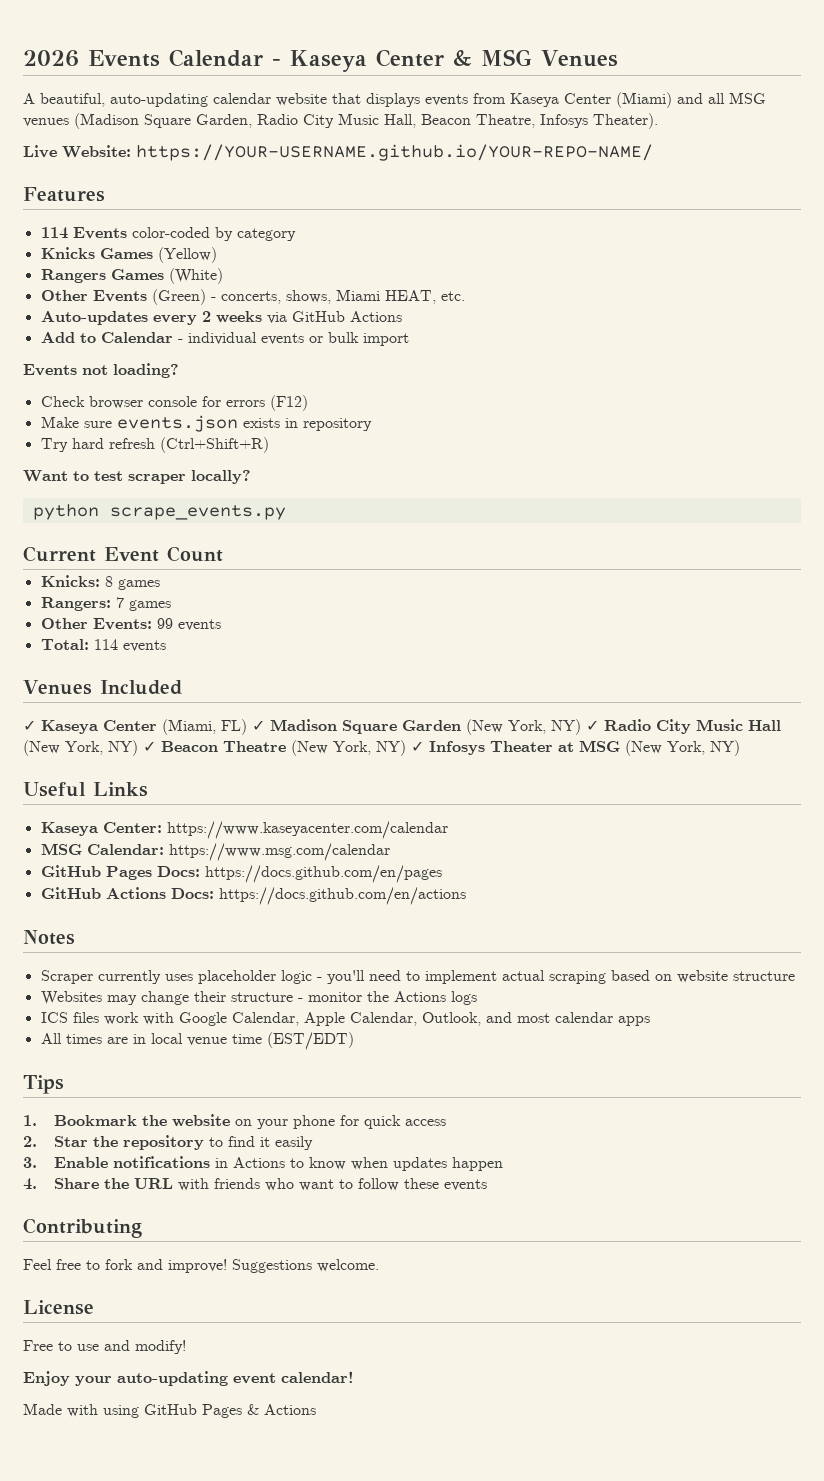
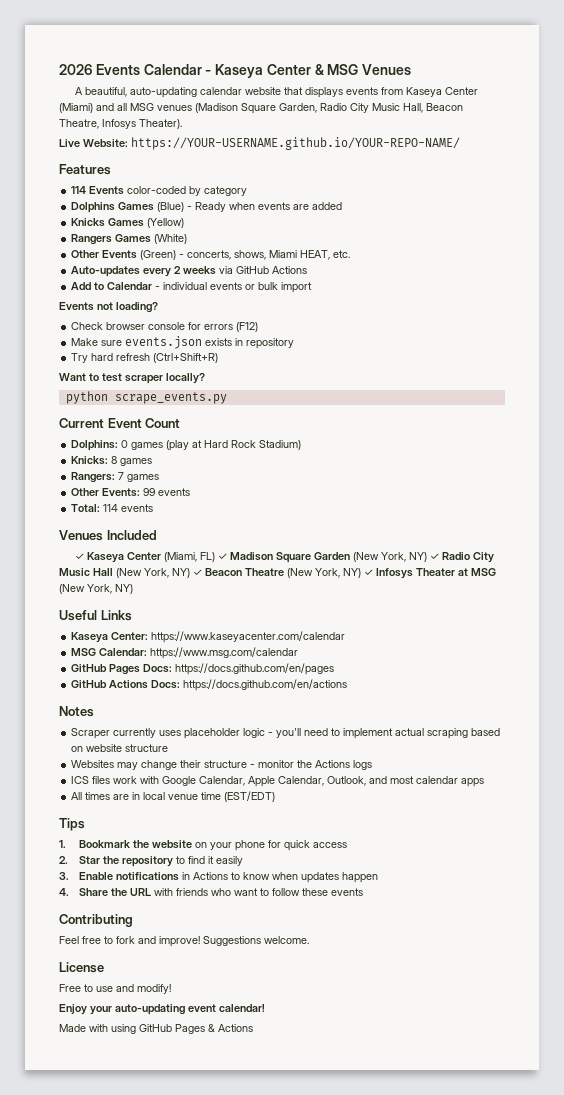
+ Dolphins Games (Blue) - Ready when events are added
+ Dolphins: 0 games (play at Hard Rock Stadium)

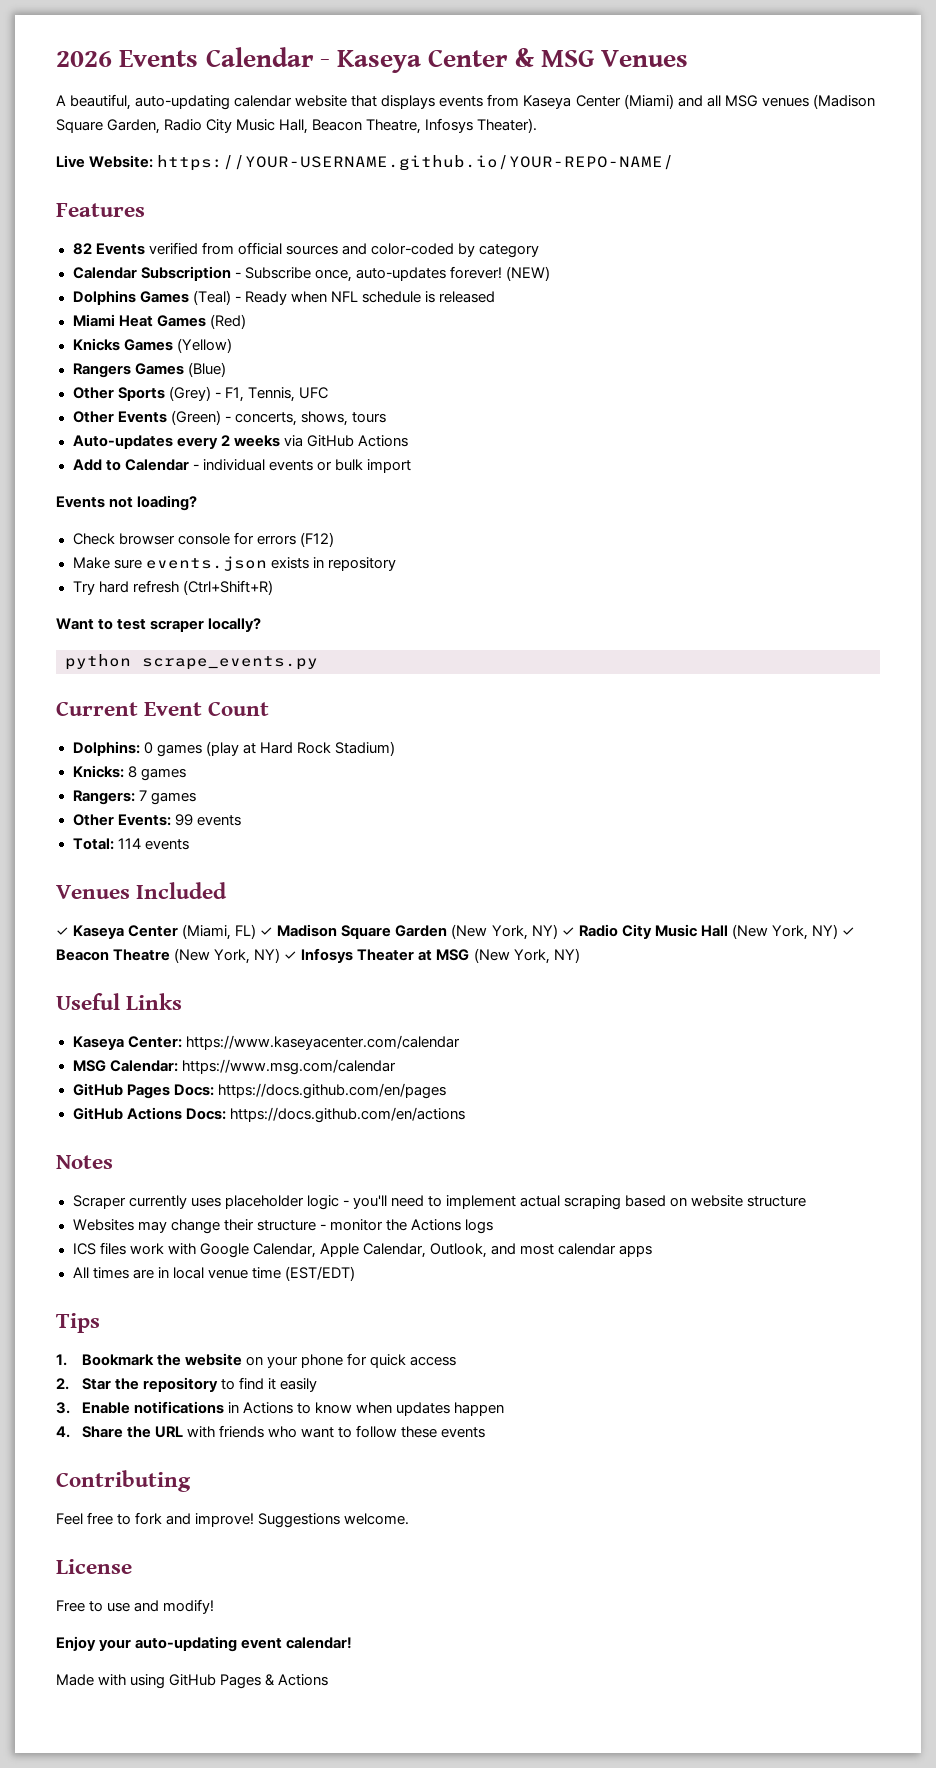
- 114 Events color-coded by category
+ 82 Events verified from official sources and color-coded by category
+ Calendar Subscription - Subscribe once, auto-updates forever! (NEW)
- Dolphins Games (Blue) - Ready when events are added
+ Dolphins Games (Teal) - Ready when NFL schedule is released
+ Miami Heat Games (Red)
- Rangers Games (White)
+ Rangers Games (Blue)
+ Other Sports (Grey) - F1, Tennis, UFC
- Other Events (Green) - concerts, shows, Miami HEAT, etc.
+ Other Events (Green) - concerts, shows, tours

